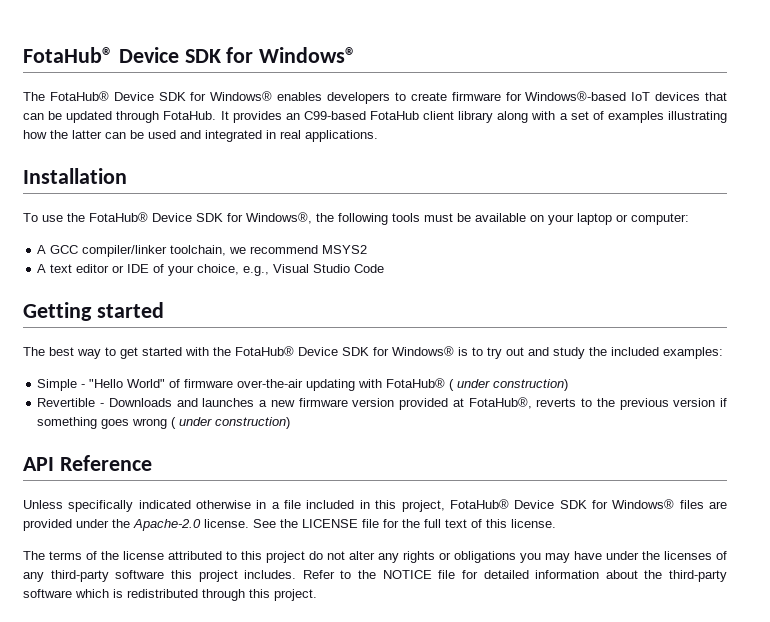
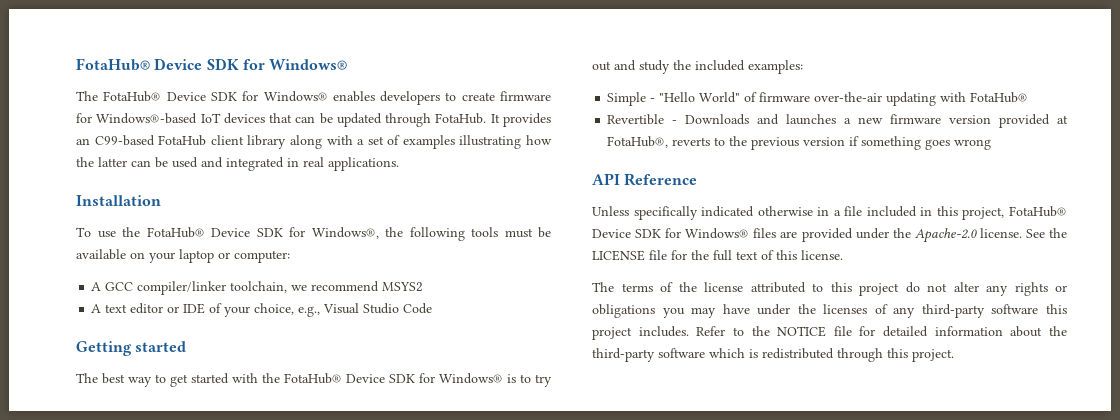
- Simple - "Hello World" of firmware over-the-air updating with FotaHub® ( under construction)
+ Simple - "Hello World" of firmware over-the-air updating with FotaHub®
- Revertible - Downloads and launches a new firmware version provided at FotaHub®, reverts to the previous version if something goes wrong ( under construction)
+ Revertible - Downloads and launches a new firmware version provided at FotaHub®, reverts to the previous version if something goes wrong

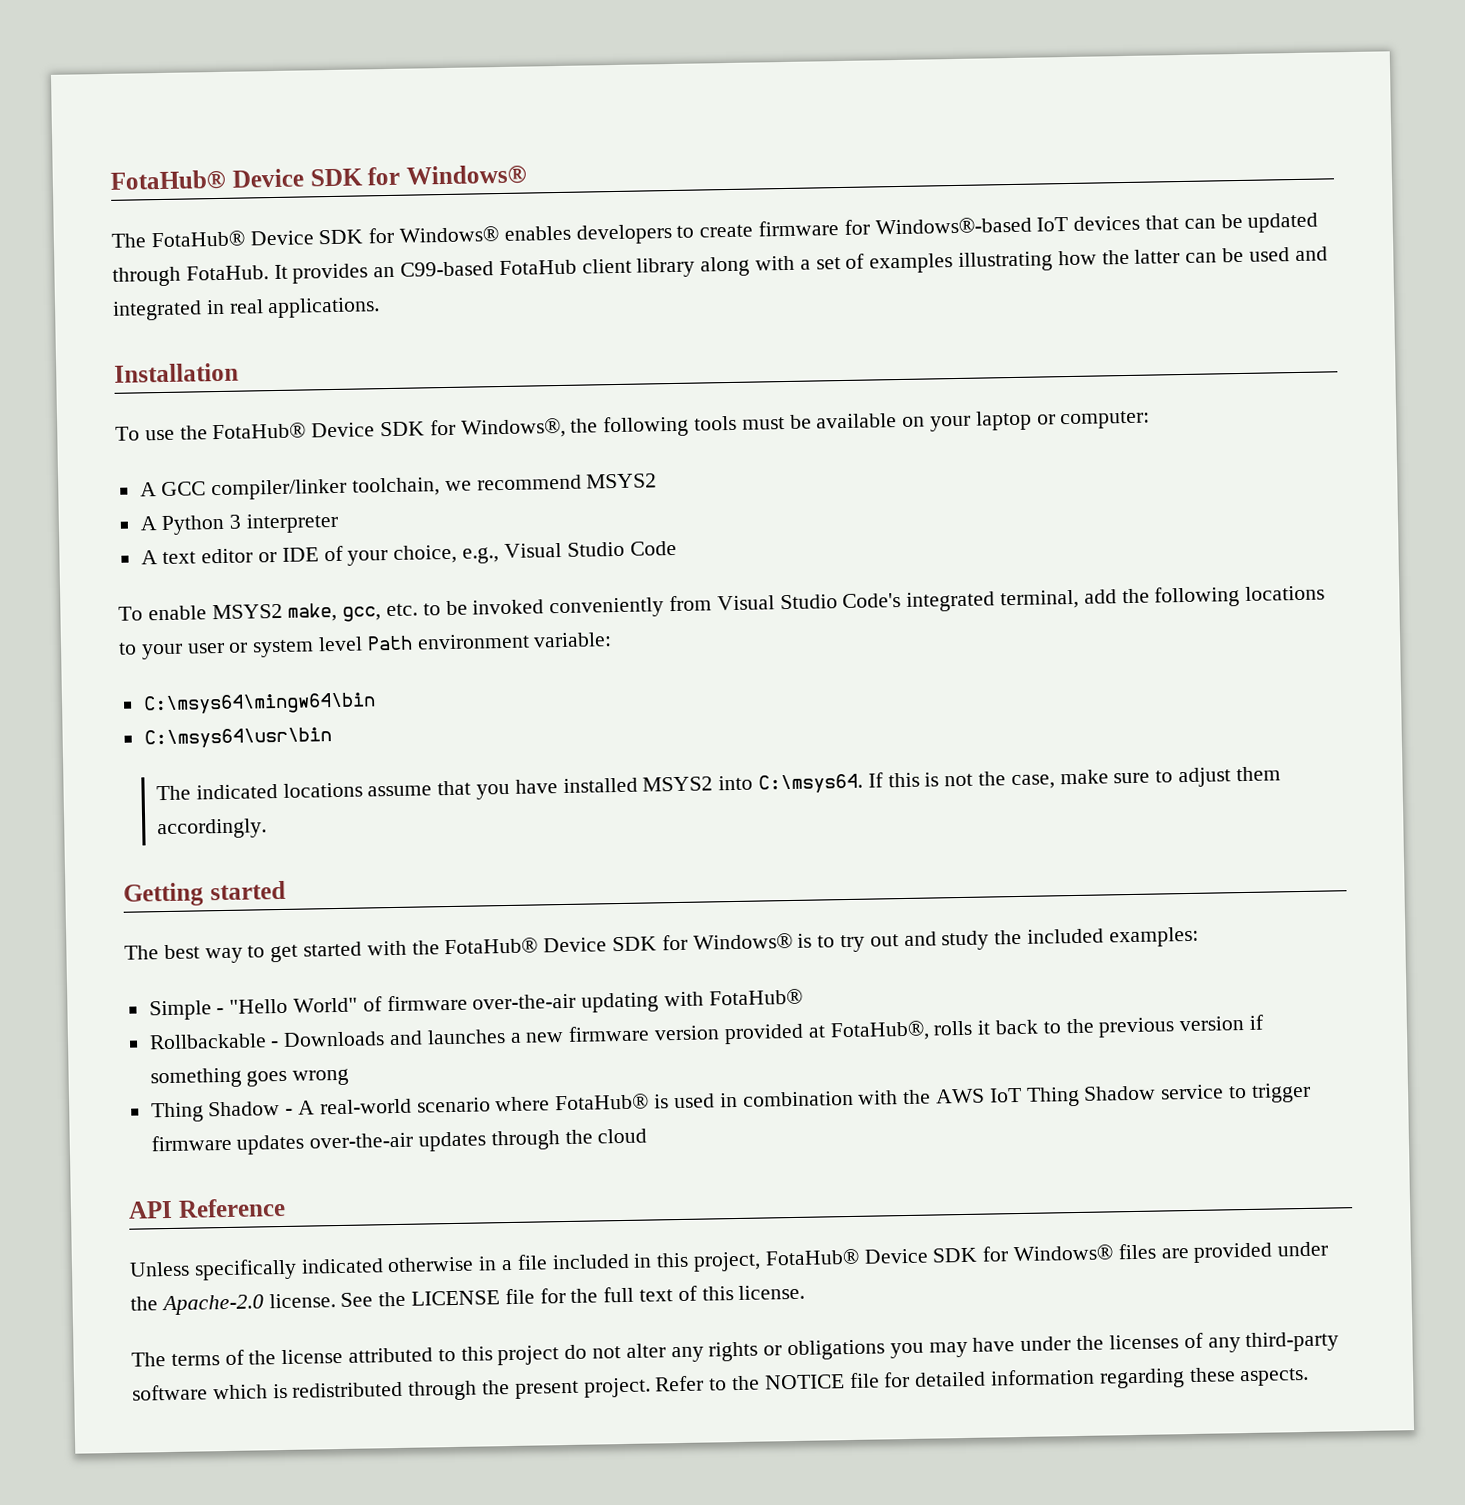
+ A Python 3 interpreter
+ To enable MSYS2 make, gcc, etc. to be invoked conveniently from Visual Studio Code's integrated terminal, add the following locations to your user or system level Path environment variable:
+ C:\msys64\mingw64\bin
+ C:\msys64\usr\bin
+ The indicated locations assume that you have installed MSYS2 into C:\msys64. If this is not the case, make sure to adjust them accordingly.
- Revertible - Downloads and launches a new firmware version provided at FotaHub®, reverts to the previous version if something goes wrong
+ Rollbackable - Downloads and launches a new firmware version provided at FotaHub®, rolls it back to the previous version if something goes wrong
+ Thing Shadow - A real-world scenario where FotaHub® is used in combination with the AWS IoT Thing Shadow service to trigger firmware updates over-the-air updates through the cloud
- The terms of the license attributed to this project do not alter any rights or obligations you may have under the licenses of any third-party software this project includes.
+ The terms of the license attributed to this project do not alter any rights or obligations you may have under the licenses of any third-party software which is redistributed through the present project.
- Refer to the NOTICE file for detailed information about the third-party software which is redistributed through this project.
+ Refer to the NOTICE file for detailed information regarding these aspects.

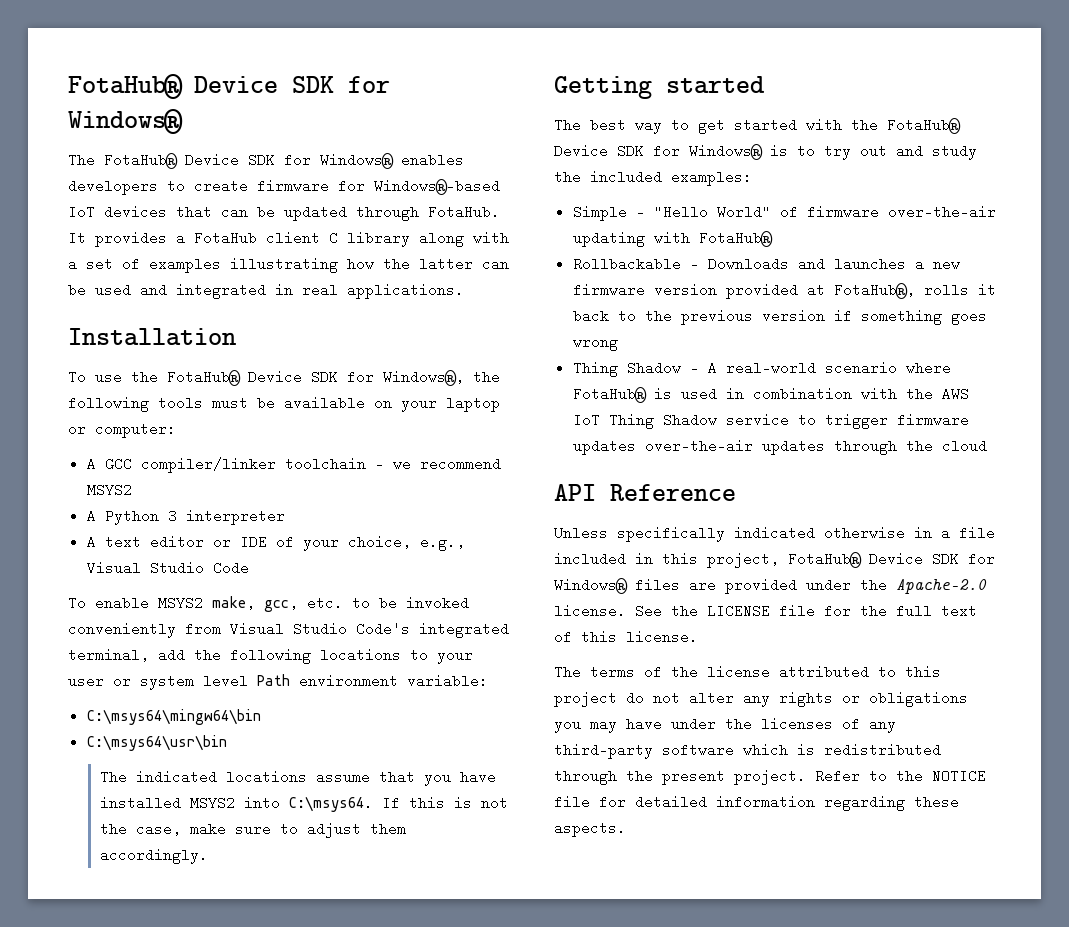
- It provides an C99-based FotaHub client library along with a set of examples illustrating how the latter can be used and integrated in real applications.
+ It provides a FotaHub client C library along with a set of examples illustrating how the latter can be used and integrated in real applications.
- A GCC compiler/linker toolchain, we recommend MSYS2
+ A GCC compiler/linker toolchain - we recommend MSYS2

